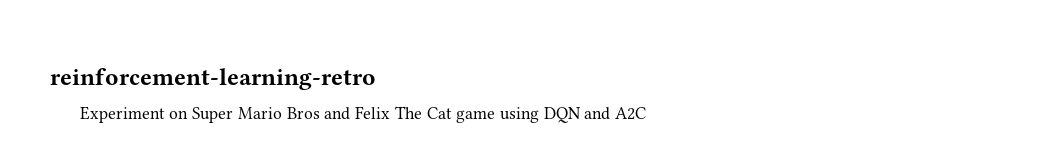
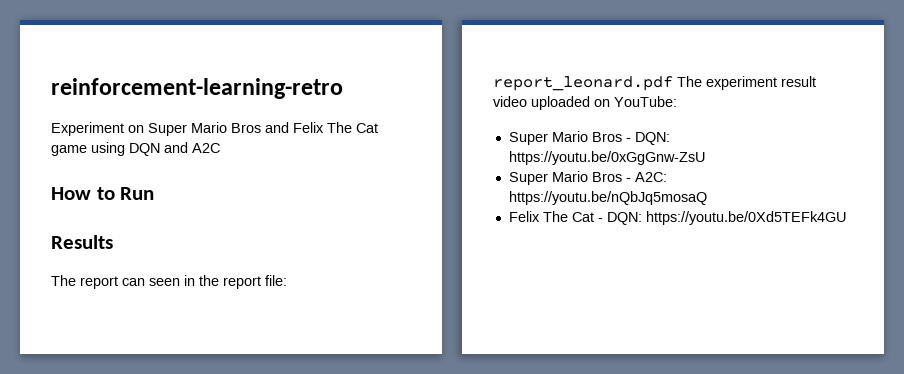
+ How to Run
+ Results
+ The report can seen in the report file: report_leonard.pdf The experiment result video uploaded on YouTube:
+ Super Mario Bros - DQN: https://youtu.be/0xGgGnw-ZsU
+ Super Mario Bros - A2C: https://youtu.be/nQbJq5mosaQ
+ Felix The Cat - DQN: https://youtu.be/0Xd5TEFk4GU

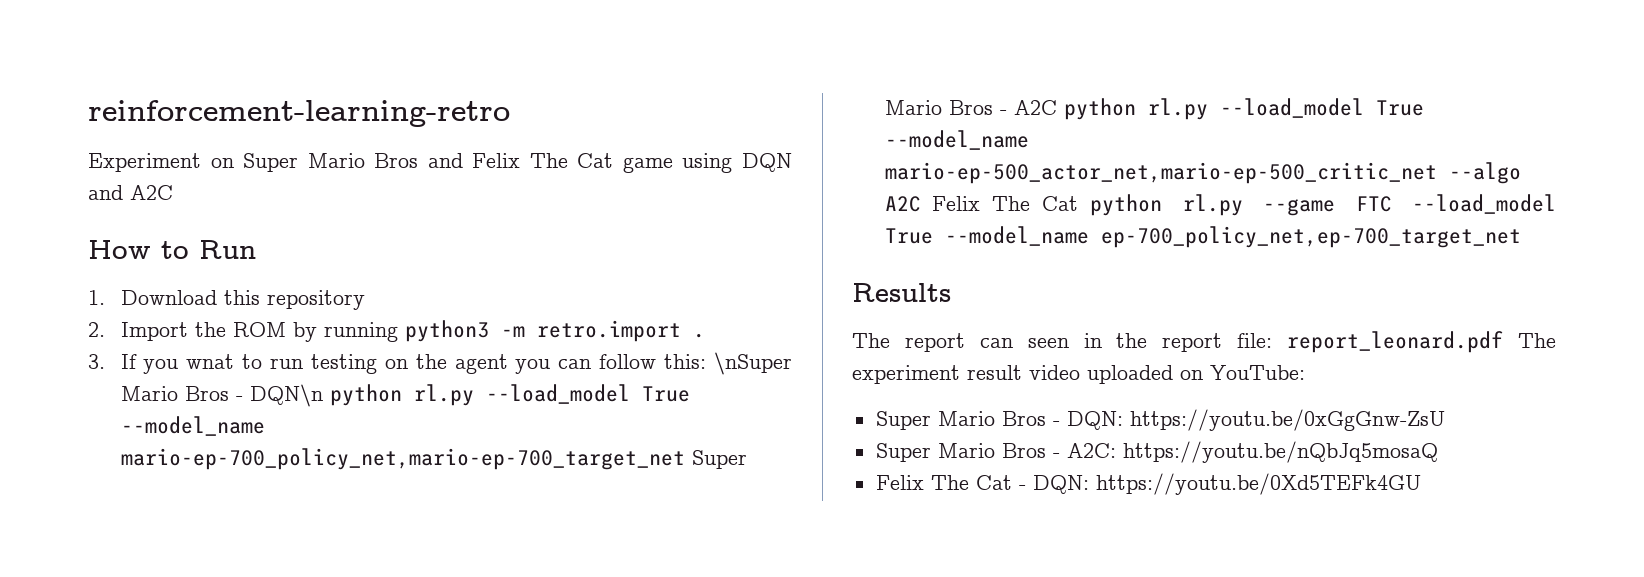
+ 1. Download this repository
+ 2. Import the ROM by running python3 -m retro.import .
+ 3. If you wnat to run testing on the agent you can follow this: \nSuper Mario Bros - DQN\n python rl.py --load_model True --model_name mario-ep-700_policy_net,mario-ep-700_target_net Super Mario Bros - A2C python rl.py --load_model True --model_name mario-ep-500_actor_net,mario-ep-500_critic_net --algo A2C Felix The Cat python rl.py --game FTC --load_model True --model_name ep-700_policy_net,ep-700_target_net

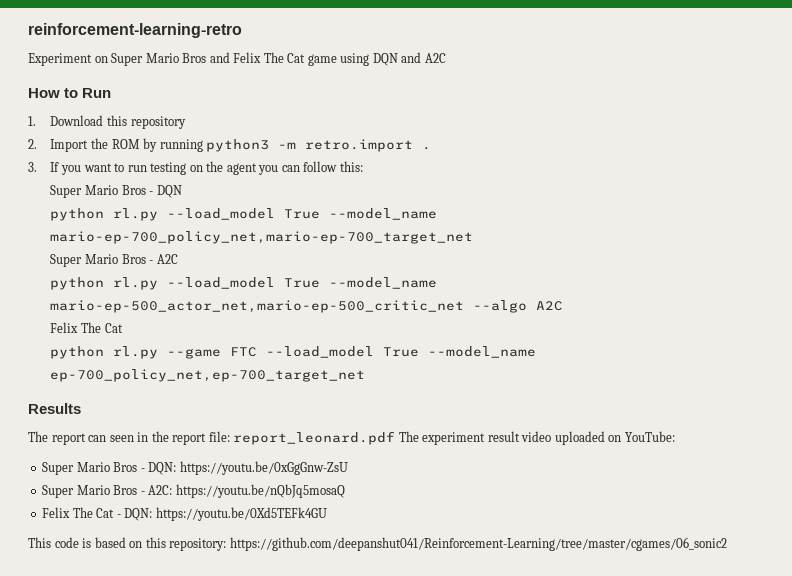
- 3. If you wnat to run testing on the agent you can follow this: \nSuper Mario Bros - DQN\n python rl.py --load_model True --model_name mario-ep-700_policy_net,mario-ep-700_target_net Super Mario Bros - A2C python rl.py --load_model True --model_name mario-ep-500_actor_net,mario-ep-500_critic_net --algo A2C Felix The Cat python rl.py --game FTC --load_model True --model_name ep-700_policy_net,ep-700_target_net
+ 3. If you want to run testing on the agent you can follow this:
+ Super Mario Bros - DQN
+ python rl.py --load_model True --model_name mario-ep-700_policy_net,mario-ep-700_target_net
+ Super Mario Bros - A2C
+ python rl.py --load_model True --model_name mario-ep-500_actor_net,mario-ep-500_critic_net --algo A2C
+ Felix The Cat
+ python rl.py --game FTC --load_model True --model_name ep-700_policy_net,ep-700_target_net
+ This code is based on this repository: https://github.com/deepanshut041/Reinforcement-Learning/tree/master/cgames/06_sonic2

